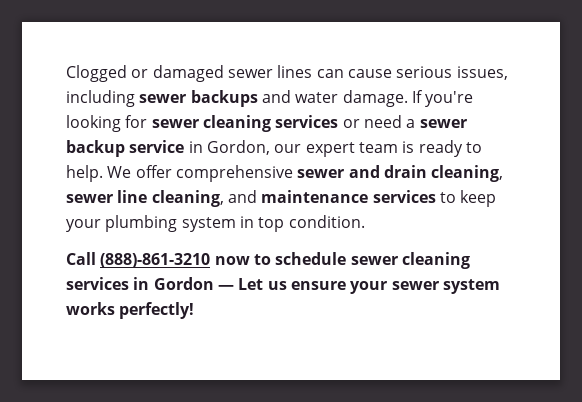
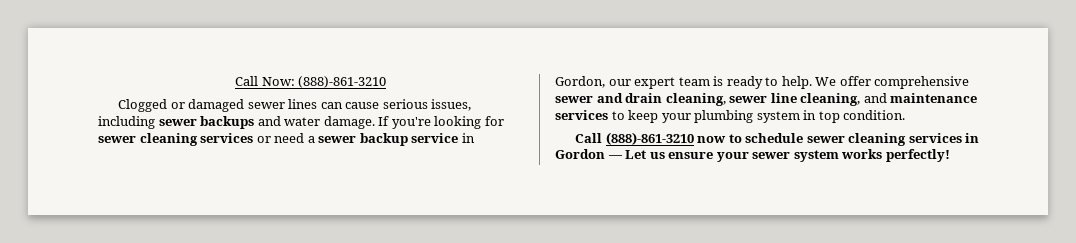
+ Call Now: (888)-861-3210

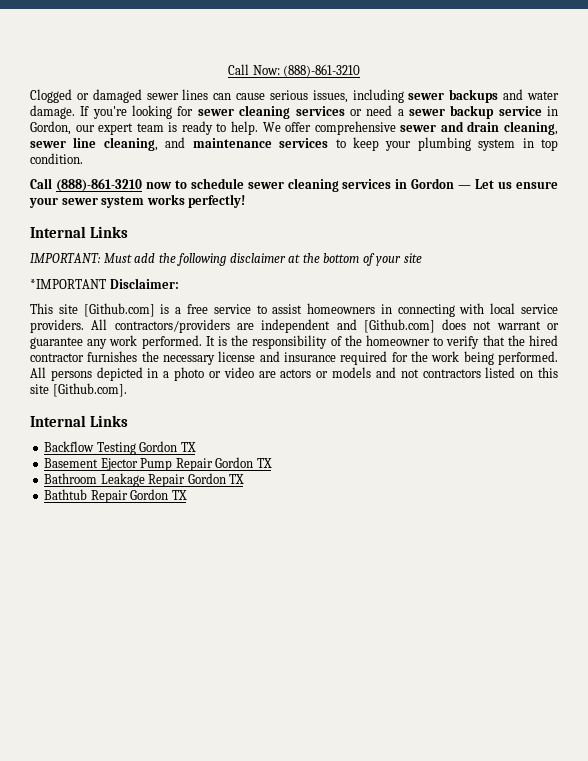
  Call (888)-861-3210 now to schedule sewer cleaning services in Gordon — Let us ensure your sewer system works perfectly!
+ Internal Links
+ IMPORTANT: Must add the following disclaimer at the bottom of your site
+ *IMPORTANT Disclaimer:
+ This site [Github.com] is a free service to assist homeowners in connecting with local service providers. All contractors/providers are independent and [Github.com] does not warrant or guarantee any work performed. It is the responsibility of the homeowner to verify that the hired contractor furnishes the necessary license and insurance required for the work being performed. All persons depicted in a photo or video are actors or models and not contractors listed on this site [Github.com].
+ Internal Links
+ Backflow Testing Gordon TX
+ Basement Ejector Pump Repair Gordon TX
+ Bathroom Leakage Repair Gordon TX
+ Bathtub Repair Gordon TX

